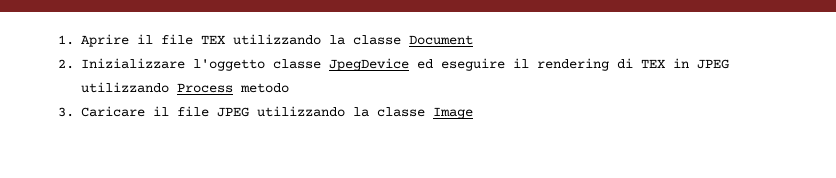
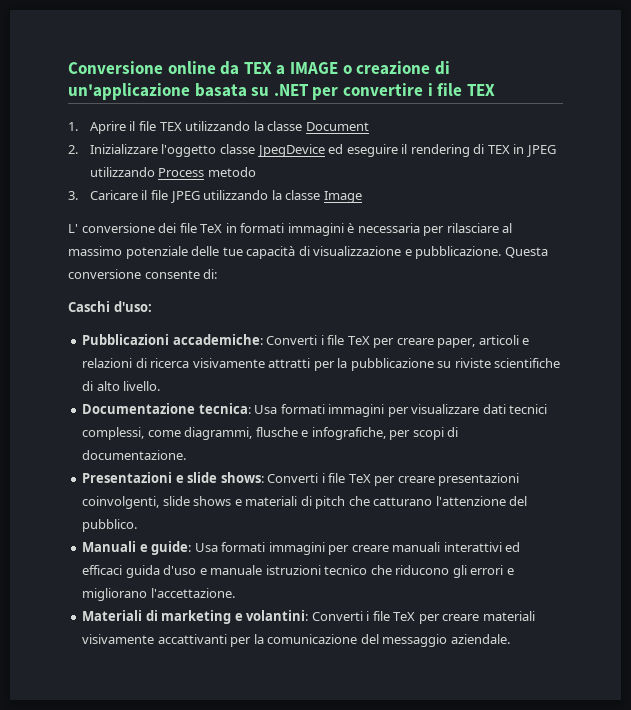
+ Conversione online da TEX a IMAGE o creazione di un'applicazione basata su .NET per convertire i file TEX
+ L' conversione dei file TeX in formati immagini è necessaria per rilasciare al massimo potenziale delle tue capacità di visualizzazione e pubblicazione. Questa conversione consente di:
+ Caschi d'uso:
+ Pubblicazioni accademiche: Converti i file TeX per creare paper, articoli e relazioni di ricerca visivamente attratti per la pubblicazione su riviste scientifiche di alto livello.
+ Documentazione tecnica: Usa formati immagini per visualizzare dati tecnici complessi, come diagrammi, flusche e infografiche, per scopi di documentazione.
+ Presentazioni e slide shows: Converti i file TeX per creare presentazioni coinvolgenti, slide shows e materiali di pitch che catturano l'attenzione del pubblico.
+ Manuali e guide: Usa formati immagini per creare manuali interattivi ed efficaci guida d'uso e manuale istruzioni tecnico che riducono gli errori e migliorano l'accettazione.
+ Materiali di marketing e volantini: Converti i file TeX per creare materiali visivamente accattivanti per la comunicazione del messaggio aziendale.

